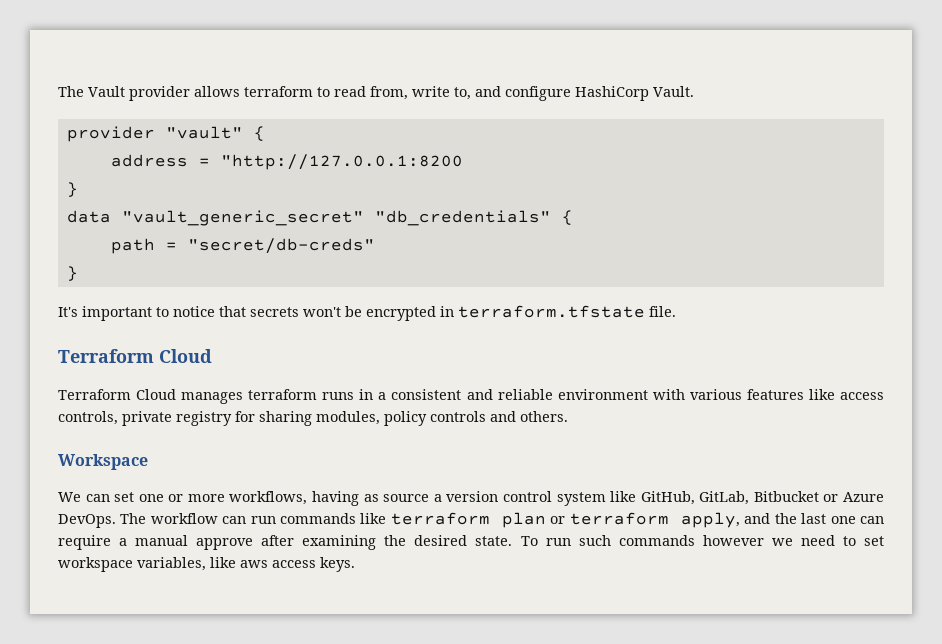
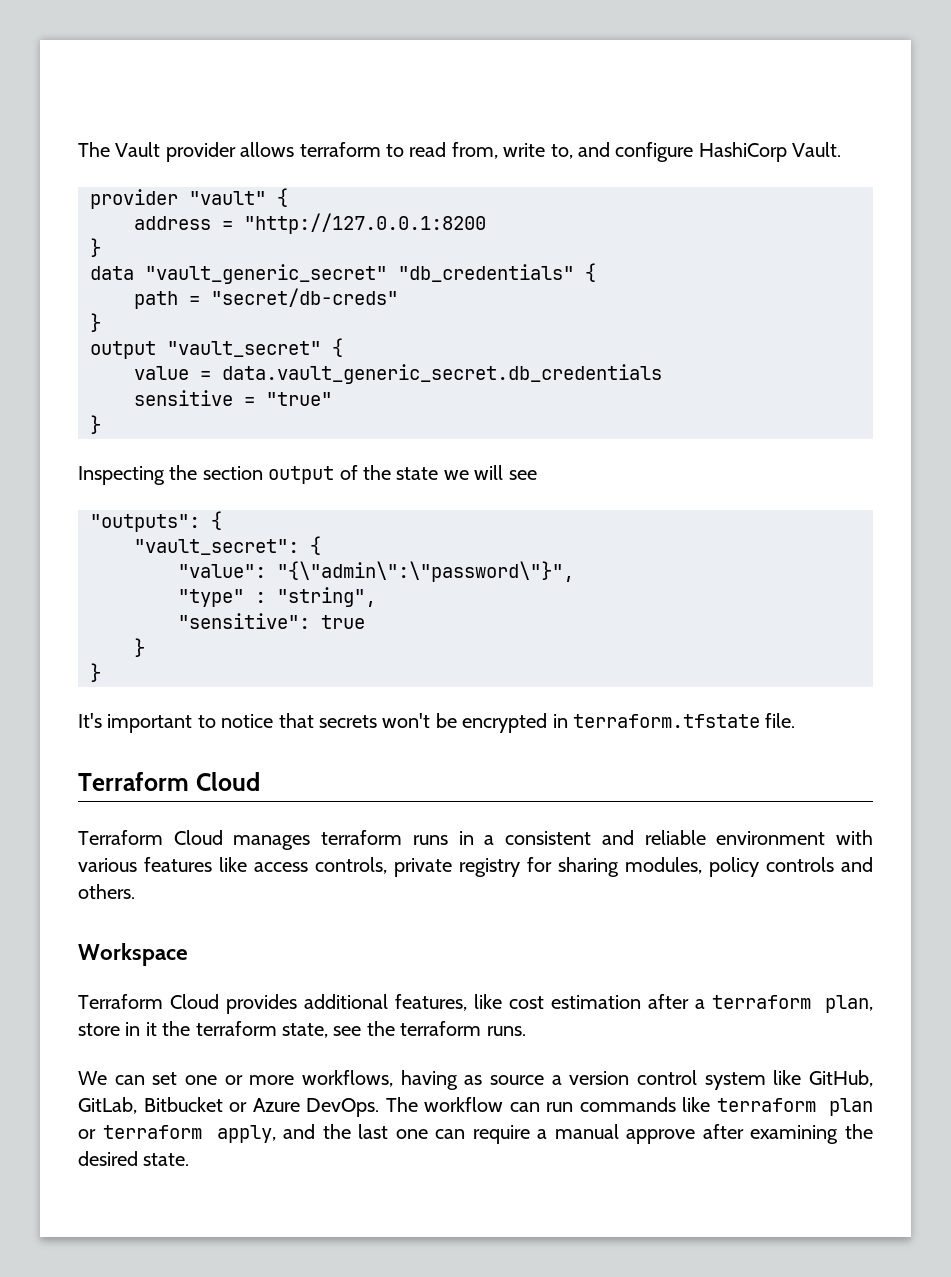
+ output "vault_secret" {
+ value = data.vault_generic_secret.db_credentials
+ sensitive = "true"
+ }
+ Inspecting the section output of the state we will see
+ "outputs": {
+ "vault_secret": {
+ "value": "{\"admin\":\"password\"}",
+ "type" : "string",
+ "sensitive": true
+ }
+ }
+ Terraform Cloud provides additional features, like cost estimation after a terraform plan, store in it the terraform state, see the terraform runs.
- To run such commands however we need to set workspace variables, like aws access keys.

